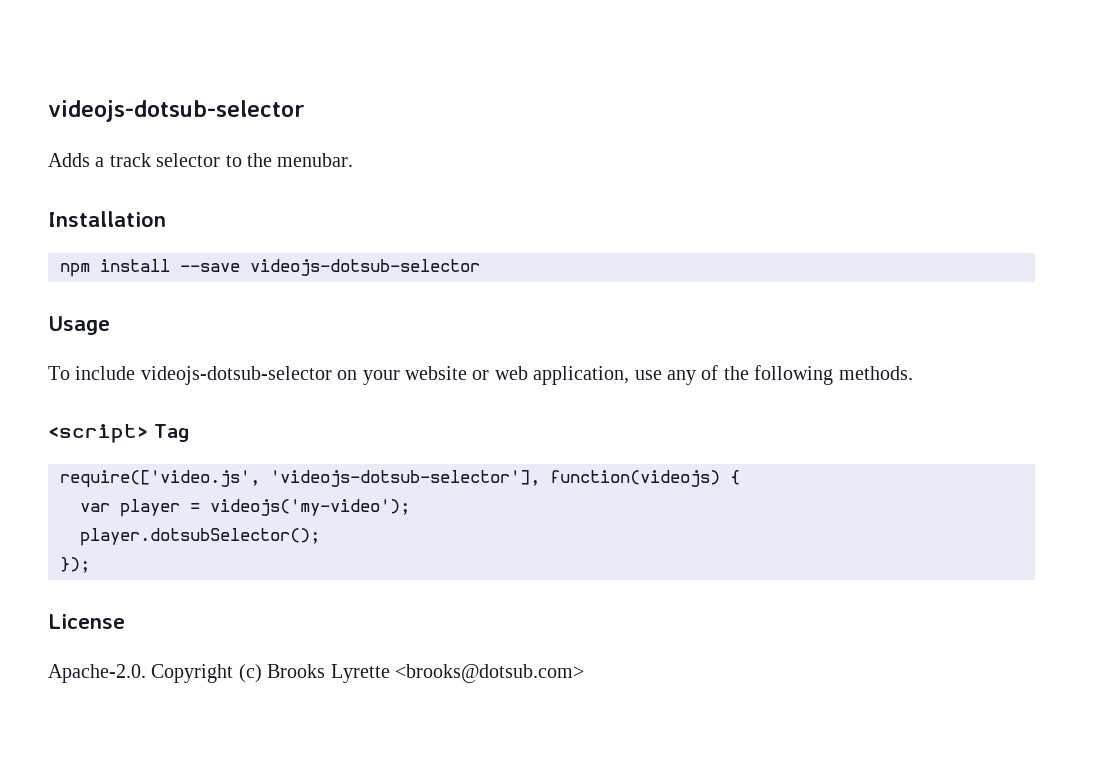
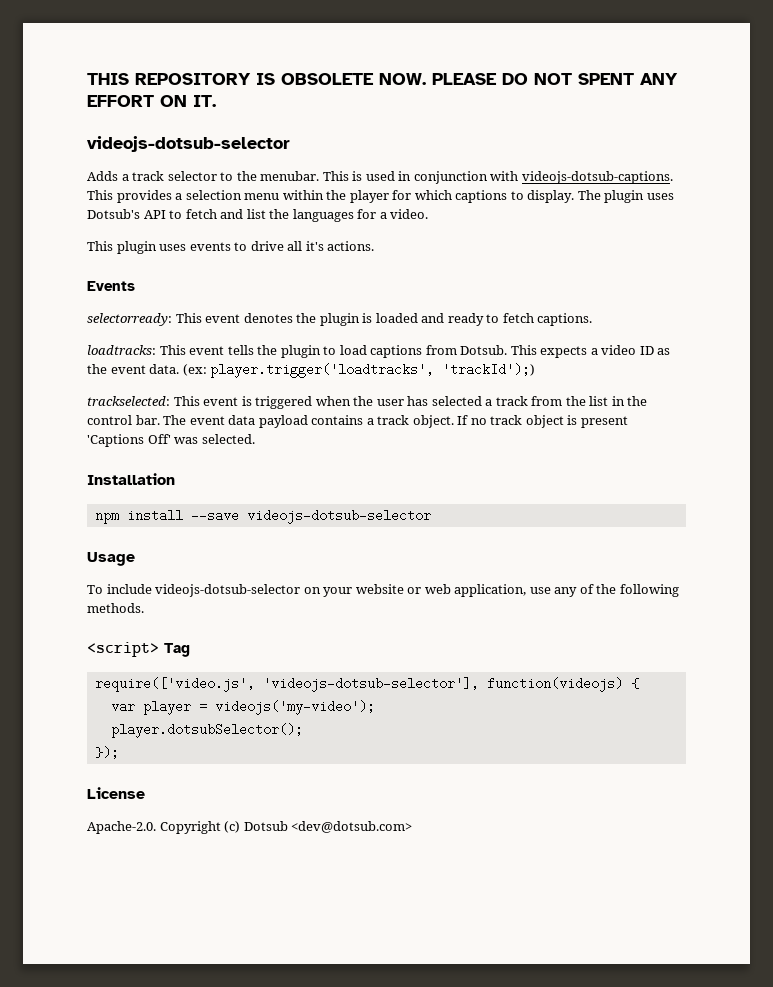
+ THIS REPOSITORY IS OBSOLETE NOW. PLEASE DO NOT SPENT ANY EFFORT ON IT.
+ This is used in conjunction with videojs-dotsub-captions. This provides a selection menu within the player for which captions to display. The plugin uses Dotsub's API to fetch and list the languages for a video.
+ This plugin uses events to drive all it's actions.
+ Events
+ selectorready: This event denotes the plugin is loaded and ready to fetch captions.
+ loadtracks: This event tells the plugin to load captions from Dotsub. This expects a video ID as the event data. (ex: player.trigger('loadtracks', 'trackId');)
+ trackselected: This event is triggered when the user has selected a track from the list in the control bar. The event data payload contains a track object. If no track object is present 'Captions Off' was selected.
- Apache-2.0. Copyright (c) Brooks Lyrette <brooks@dotsub.com>
+ Apache-2.0. Copyright (c) Dotsub <dev@dotsub.com>

